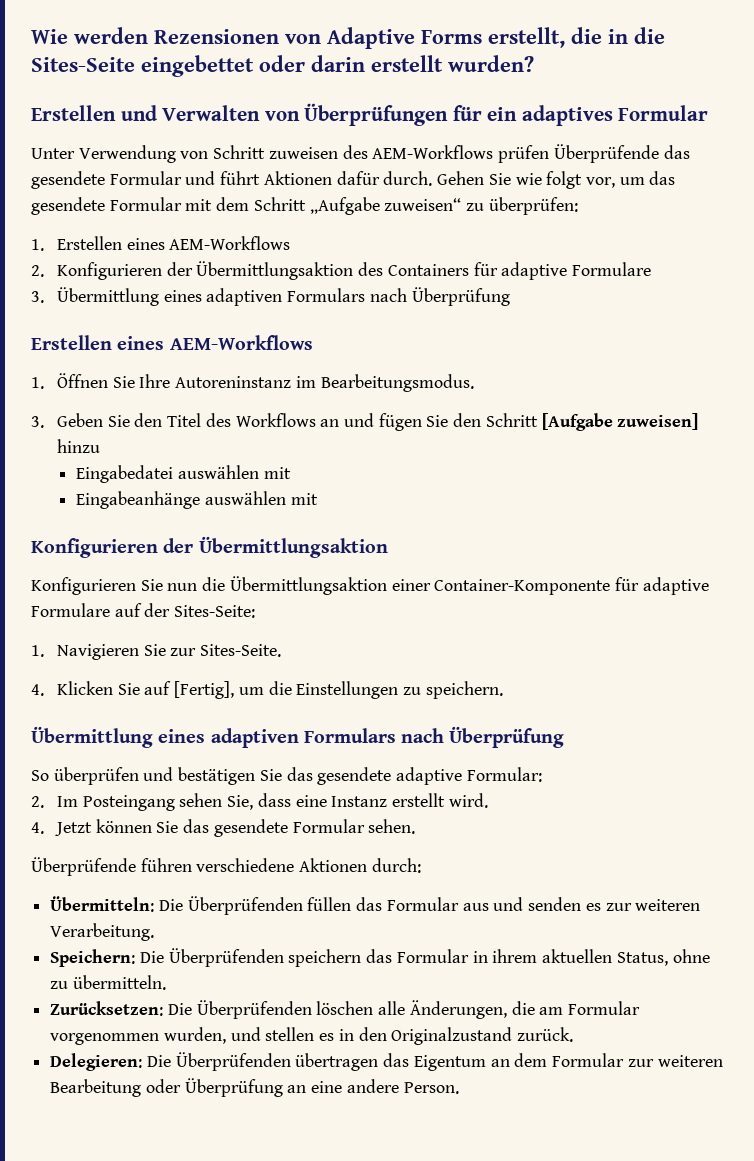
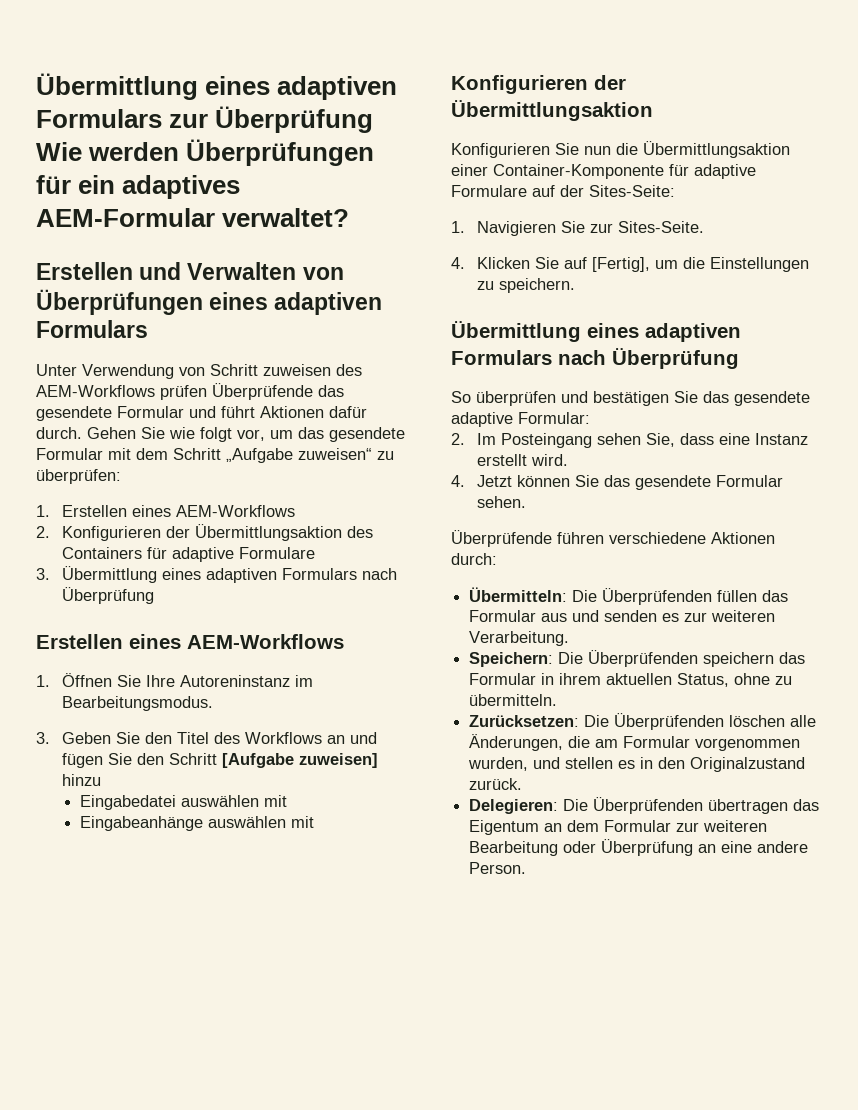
- Wie werden Rezensionen von Adaptive Forms erstellt, die in die Sites-Seite eingebettet oder darin erstellt wurden?
+ Übermittlung eines adaptiven Formulars zur Überprüfung Wie werden Überprüfungen für ein adaptives AEM-Formular verwaltet?
- Erstellen und Verwalten von Überprüfungen für ein adaptives Formular
+ Erstellen und Verwalten von Überprüfungen eines adaptiven Formulars

